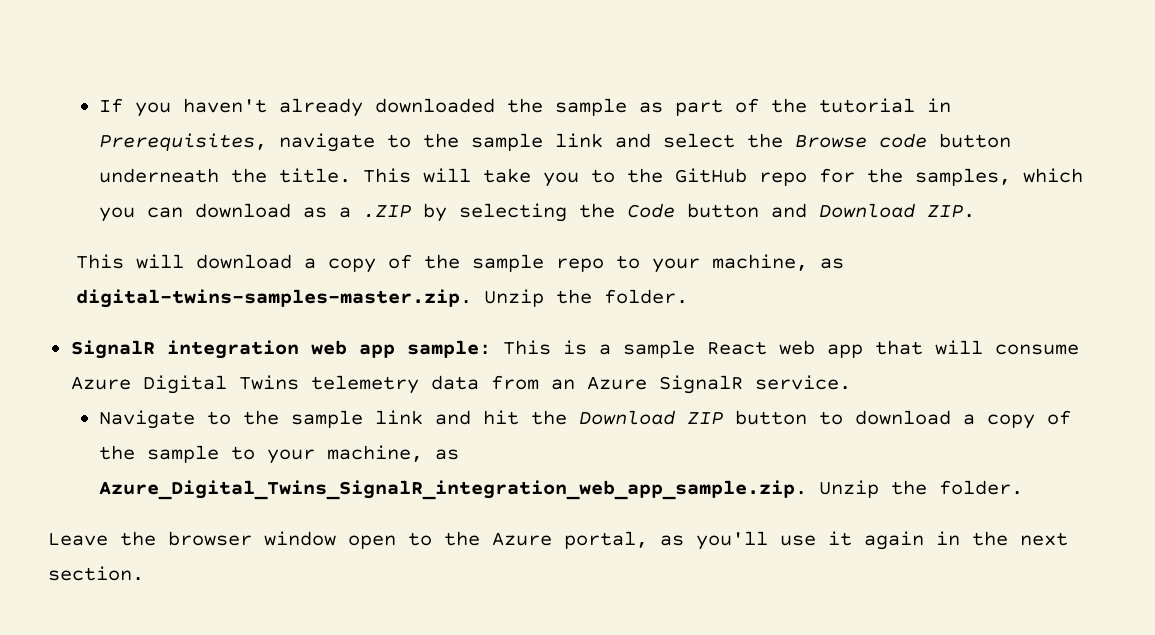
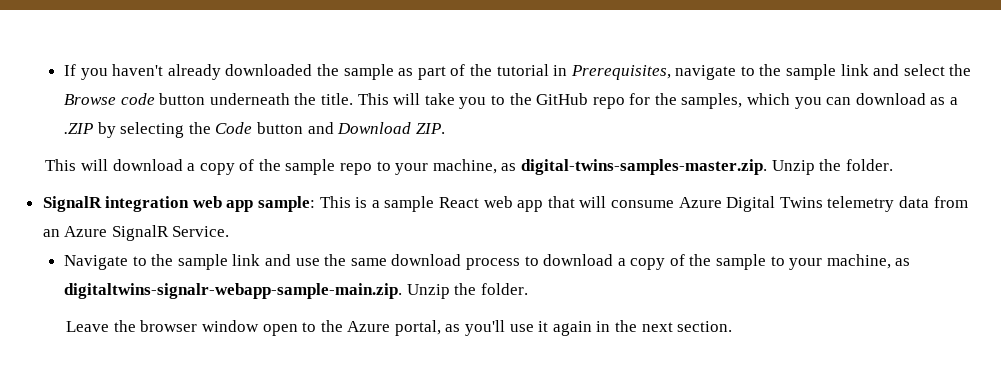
- SignalR integration web app sample: This is a sample React web app that will consume Azure Digital Twins telemetry data from an Azure SignalR service.
+ SignalR integration web app sample: This is a sample React web app that will consume Azure Digital Twins telemetry data from an Azure SignalR Service.
- Navigate to the sample link and hit the Download ZIP button to download a copy of the sample to your machine, as Azure_Digital_Twins_SignalR_integration_web_app_sample.zip. Unzip the folder.
+ Navigate to the sample link and use the same download process to download a copy of the sample to your machine, as digitaltwins-signalr-webapp-sample-main.zip. Unzip the folder.

